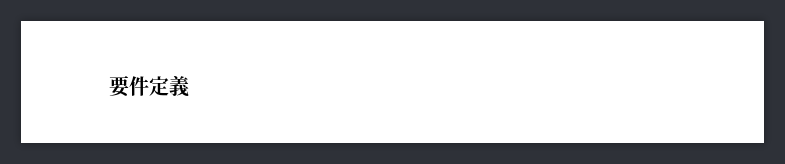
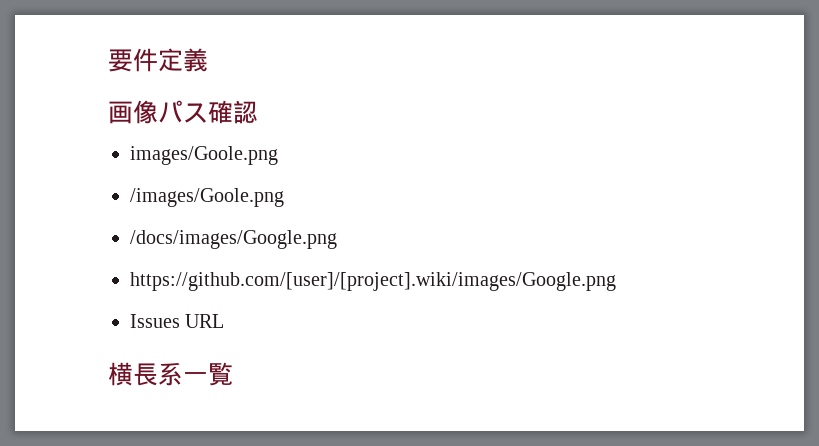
+ 画像パス確認
+ images/Goole.png
+ /images/Goole.png
+ /docs/images/Google.png
+ https://github.com/[user]/[project].wiki/images/Google.png
+ Issues URL
+ 横長系一覧

